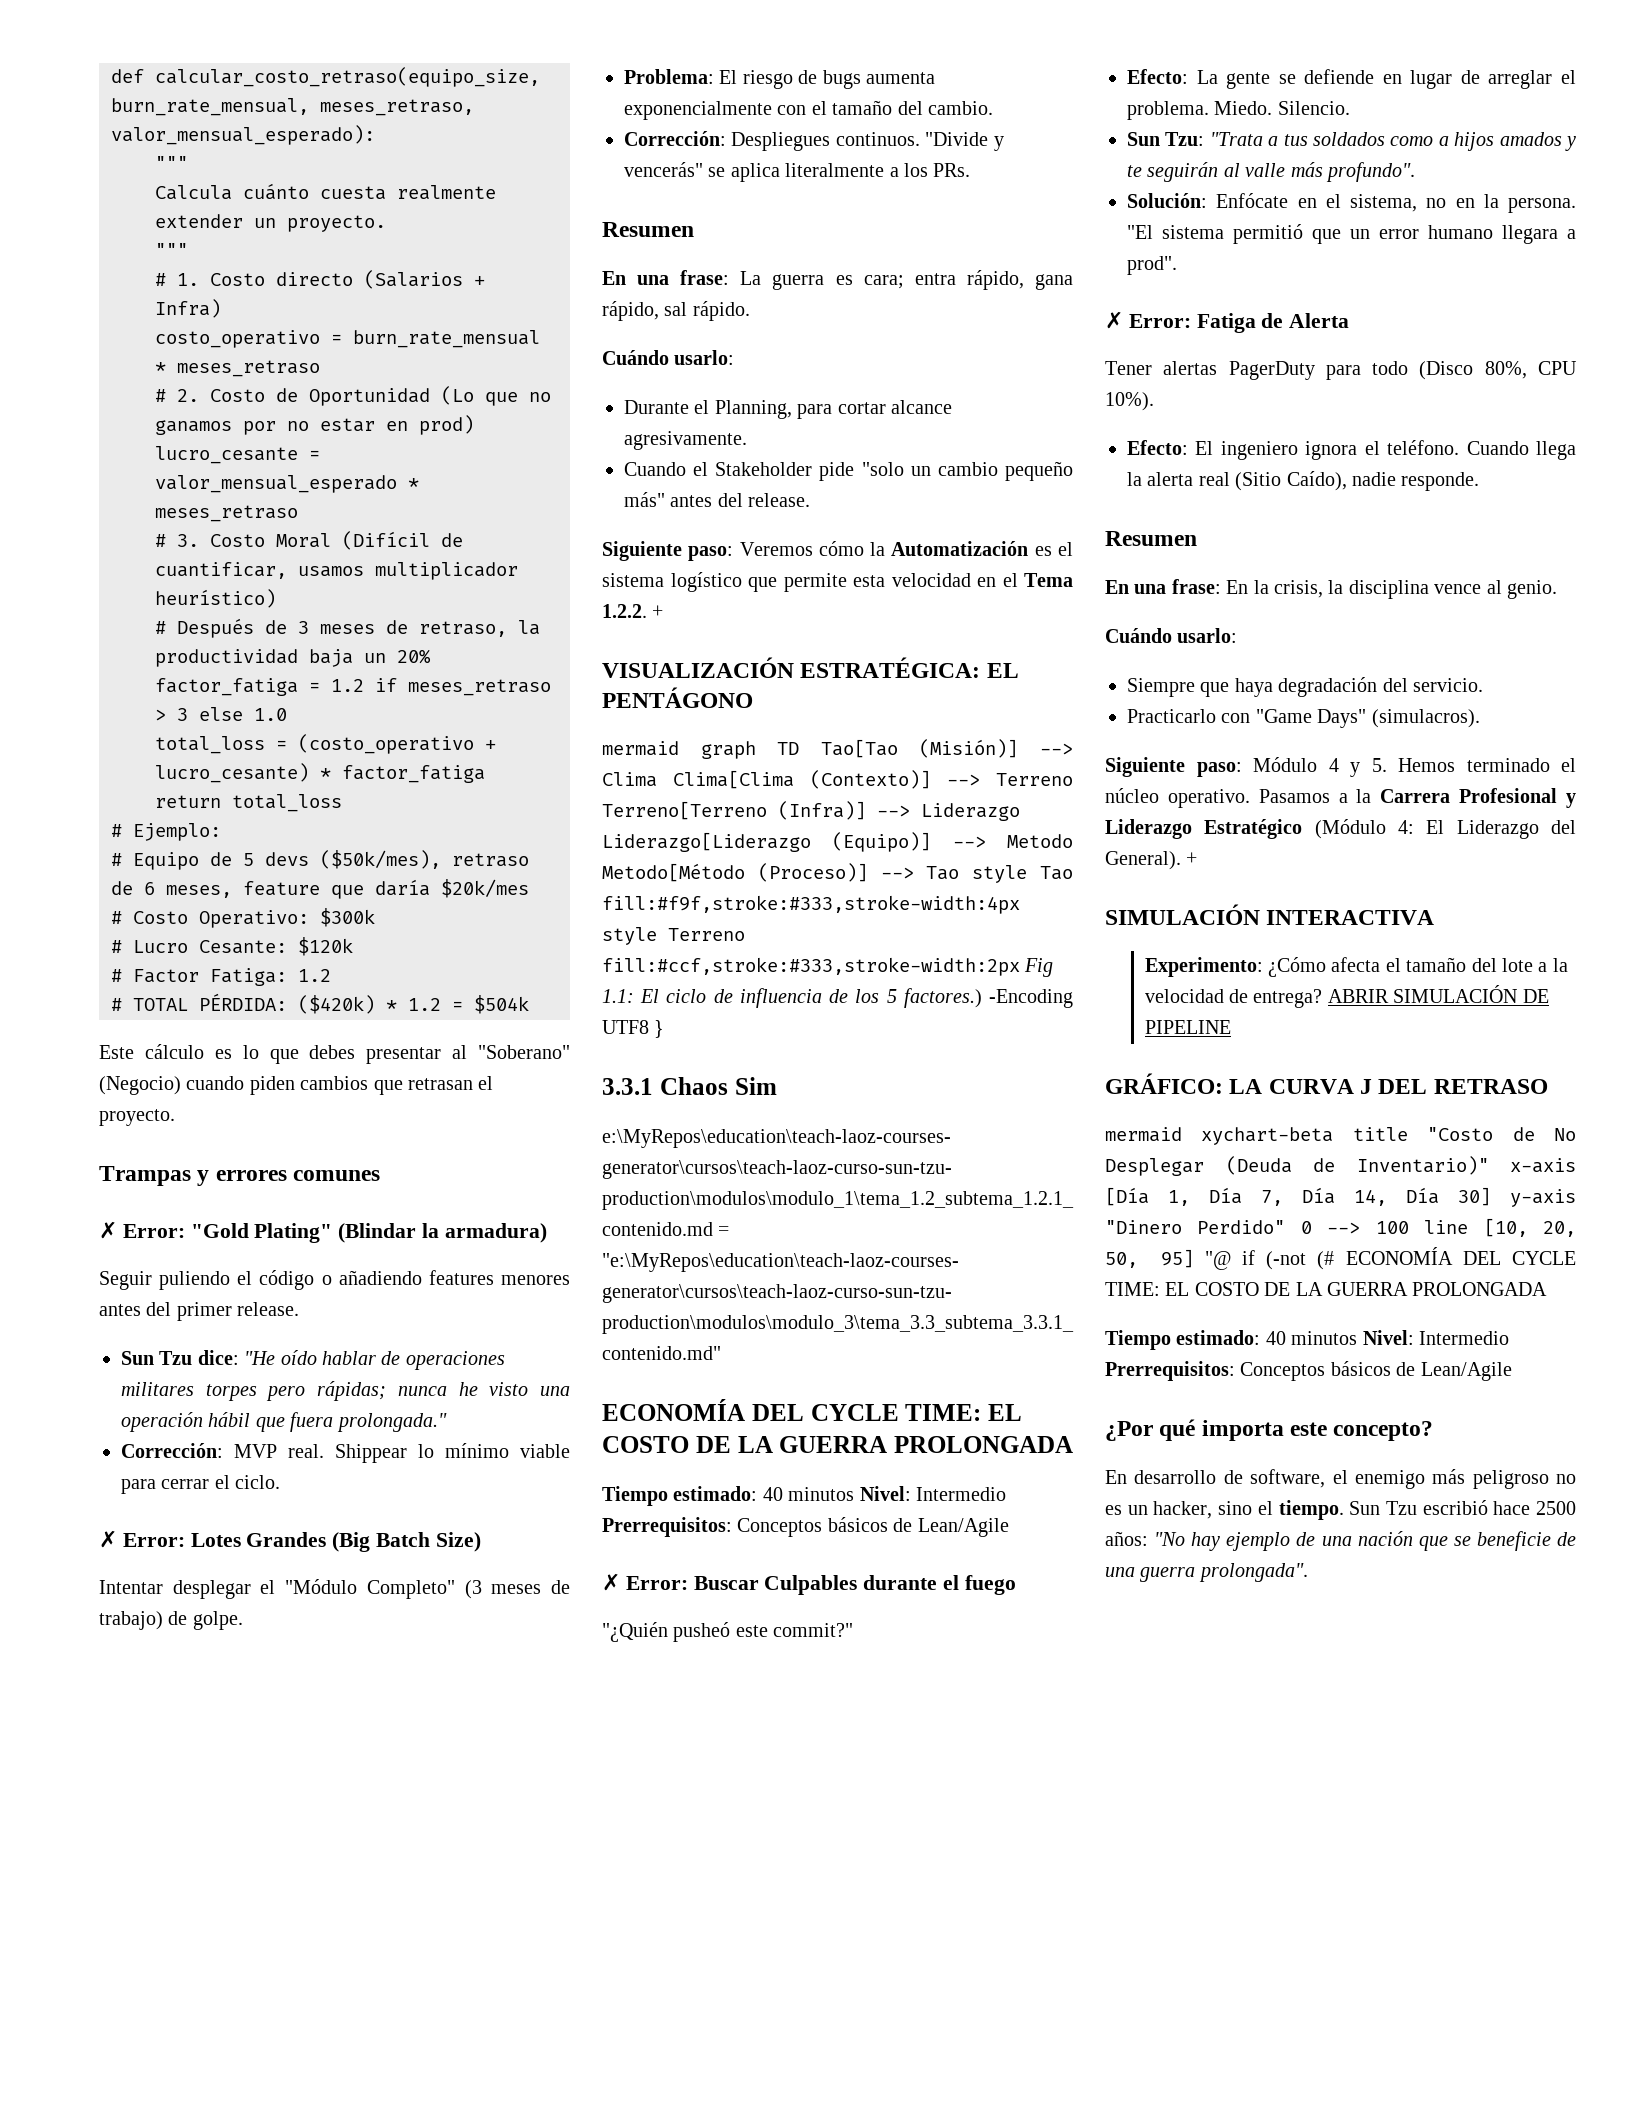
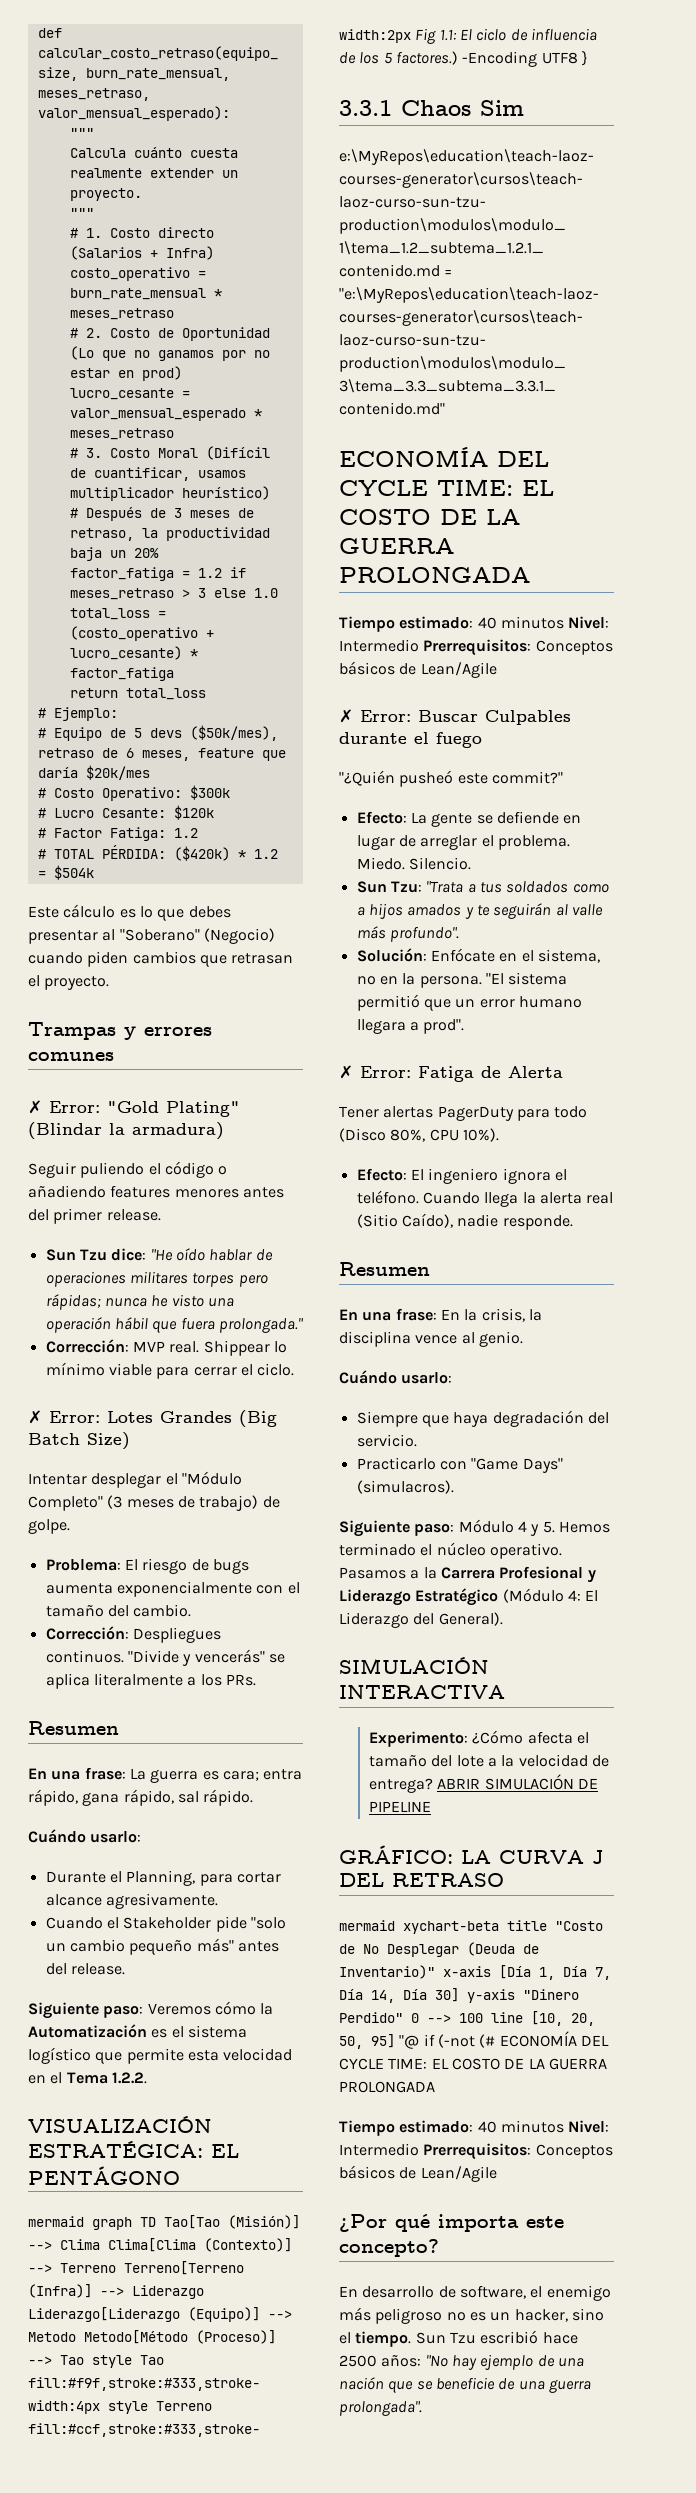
- Siguiente paso: Veremos cómo la Automatización es el sistema logístico que permite esta velocidad en el Tema 1.2.2. +
+ Siguiente paso: Veremos cómo la Automatización es el sistema logístico que permite esta velocidad en el Tema 1.2.2.
- Pasamos a la Carrera Profesional y Liderazgo Estratégico (Módulo 4: El Liderazgo del General). +
+ Pasamos a la Carrera Profesional y Liderazgo Estratégico (Módulo 4: El Liderazgo del General).

